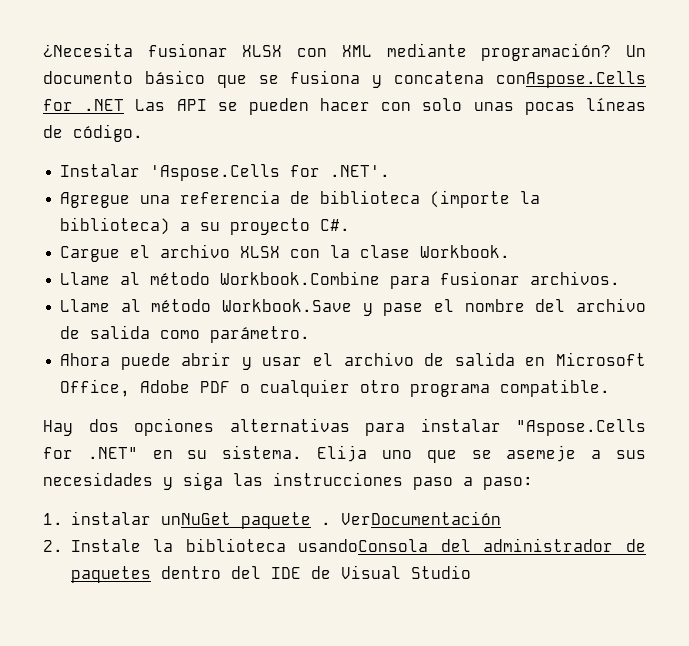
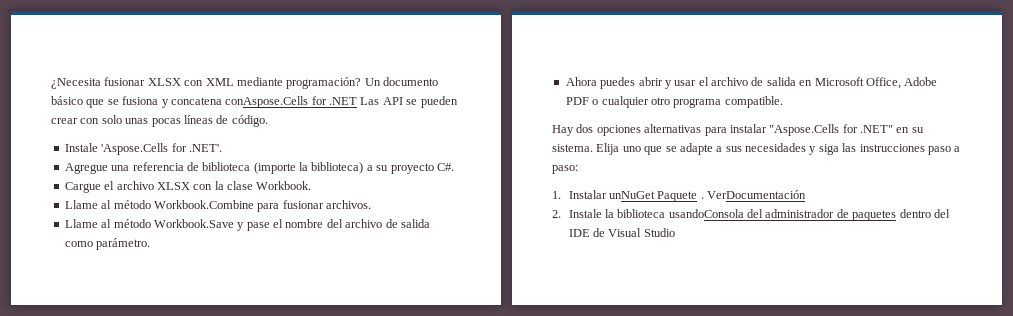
- Un documento básico que se fusiona y concatena conAspose.Cells for .NET Las API se pueden hacer con solo unas pocas líneas de código.
+ Un documento básico que se fusiona y concatena conAspose.Cells for .NET Las API se pueden crear con solo unas pocas líneas de código.
- Instalar 'Aspose.Cells for .NET'.
+ Instale 'Aspose.Cells for .NET'.
- Ahora puede abrir y usar el archivo de salida en Microsoft Office, Adobe PDF o cualquier otro programa compatible.
+ Ahora puedes abrir y usar el archivo de salida en Microsoft Office, Adobe PDF o cualquier otro programa compatible.
- Elija uno que se asemeje a sus necesidades y siga las instrucciones paso a paso:
+ Elija uno que se adapte a sus necesidades y siga las instrucciones paso a paso:
- 1. instalar unNuGet paquete .
+ 1. Instalar unNuGet Paquete .

